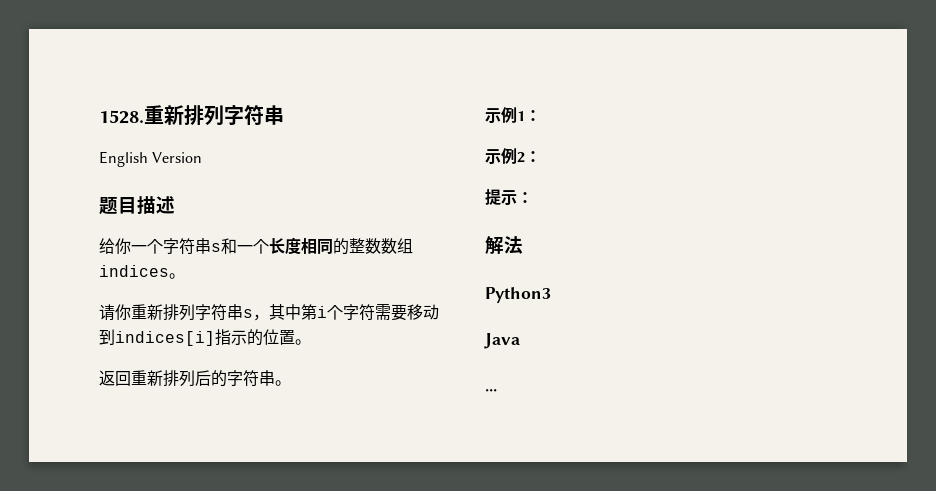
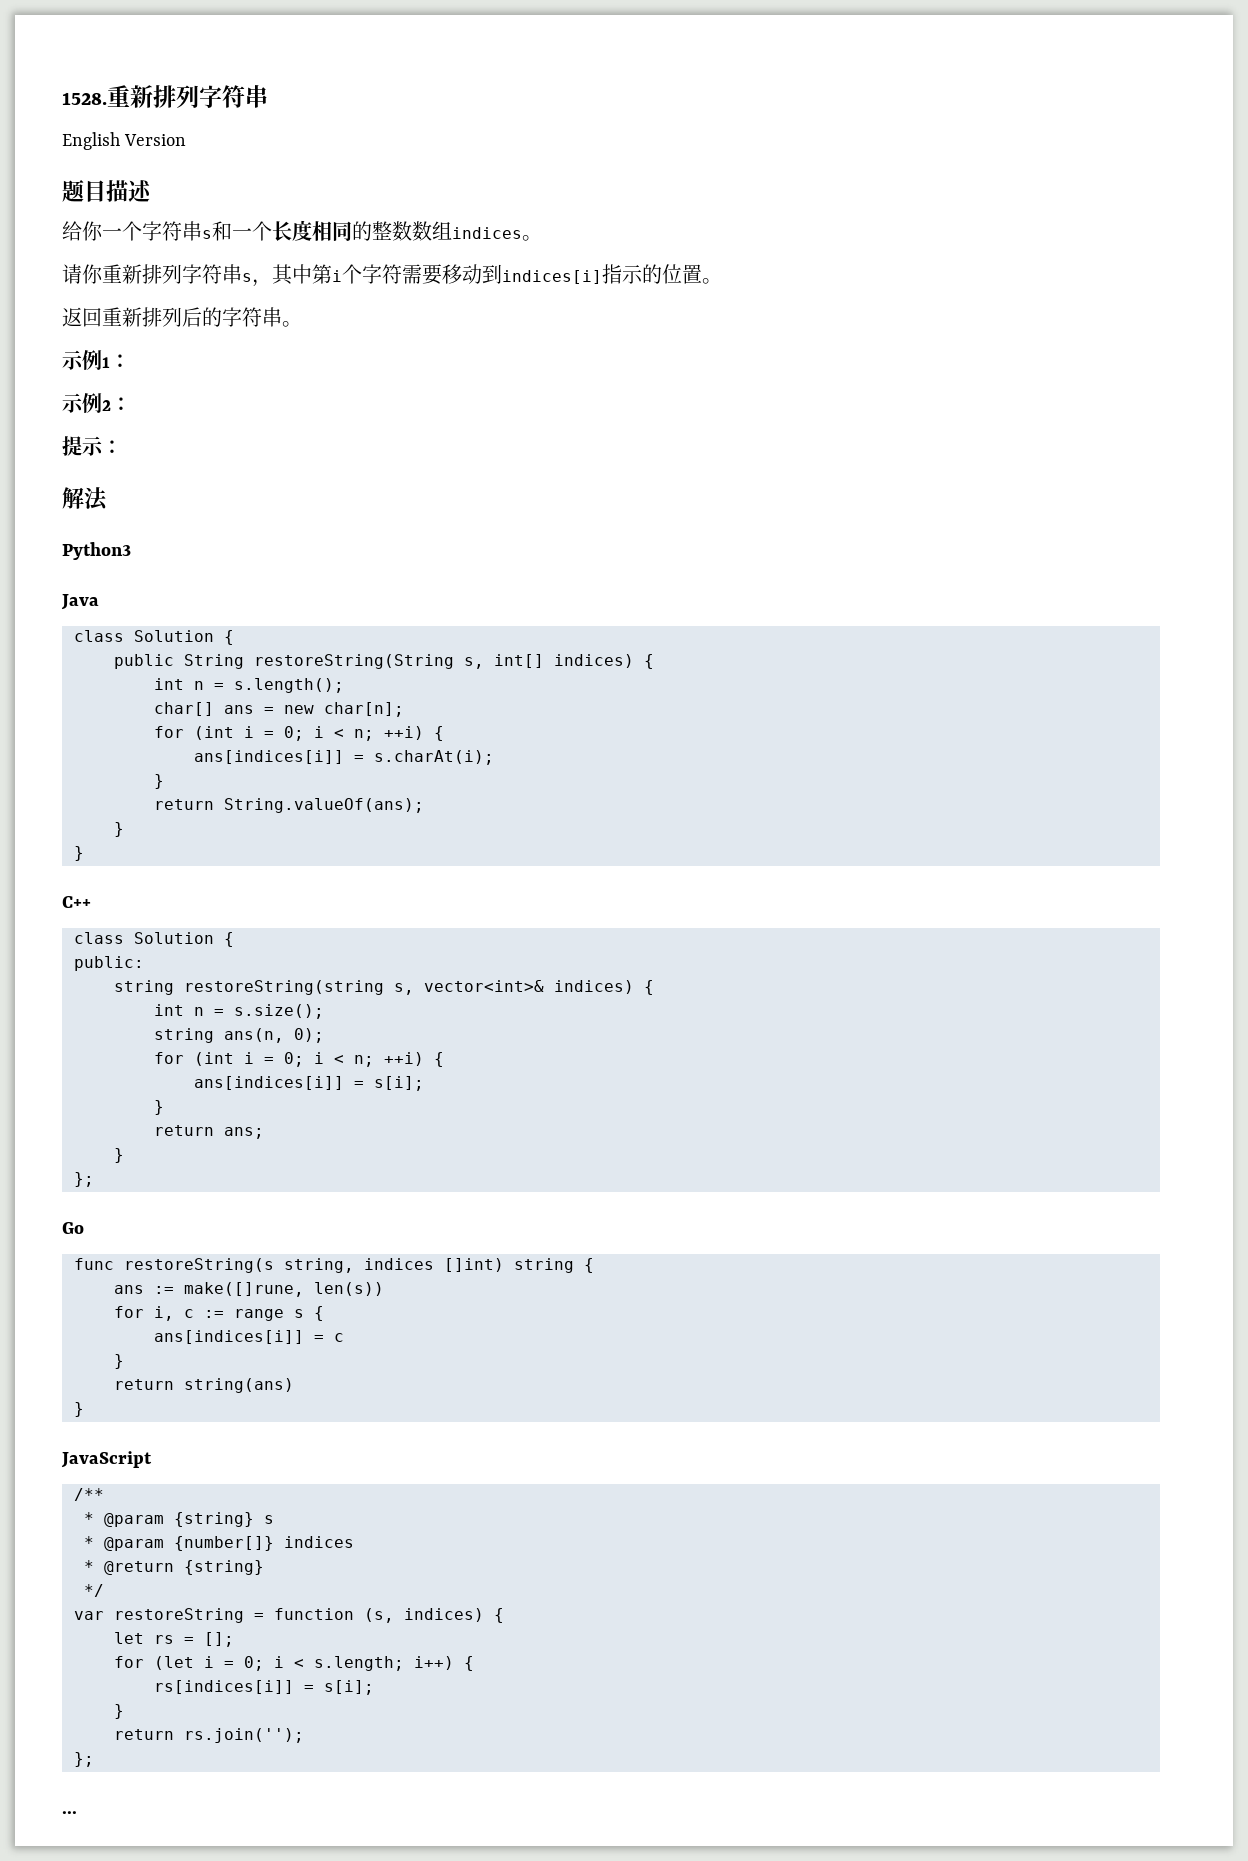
  Java
+ class Solution {
+ public String restoreString(String s, int[] indices) {
+ int n = s.length();
+ char[] ans = new char[n];
+ for (int i = 0; i < n; ++i) {
+ ans[indices[i]] = s.charAt(i);
+ }
+ return String.valueOf(ans);
+ }
+ }
+ C++
+ class Solution {
+ public:
+ string restoreString(string s, vector<int>& indices) {
+ int n = s.size();
+ string ans(n, 0);
+ for (int i = 0; i < n; ++i) {
+ ans[indices[i]] = s[i];
+ }
+ return ans;
+ }
+ };
+ Go
+ func restoreString(s string, indices []int) string {
+ ans := make([]rune, len(s))
+ for i, c := range s {
+ ans[indices[i]] = c
+ }
+ return string(ans)
+ }
+ JavaScript
+ /**
+ * @param {string} s
+ * @param {number[]} indices
+ * @return {string}
+ */
+ var restoreString = function (s, indices) {
+ let rs = [];
+ for (let i = 0; i < s.length; i++) {
+ rs[indices[i]] = s[i];
+ }
+ return rs.join('');
+ };

